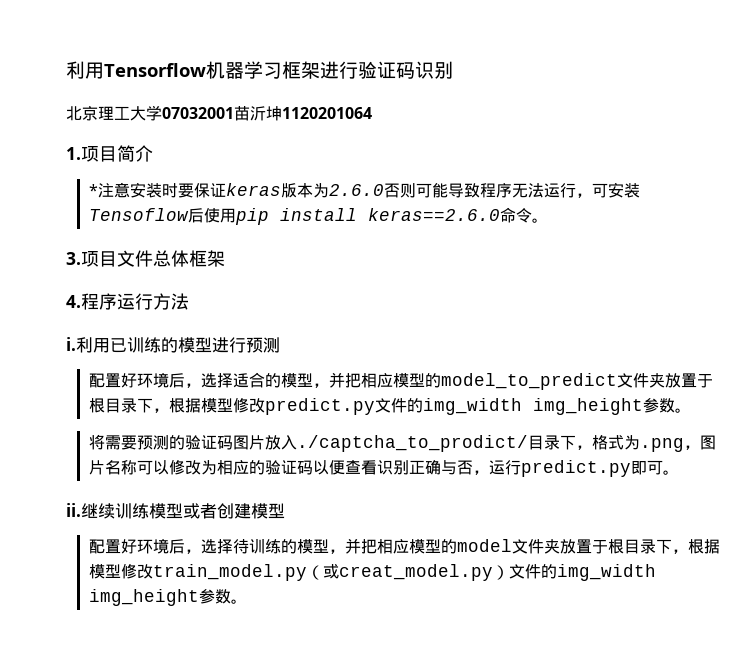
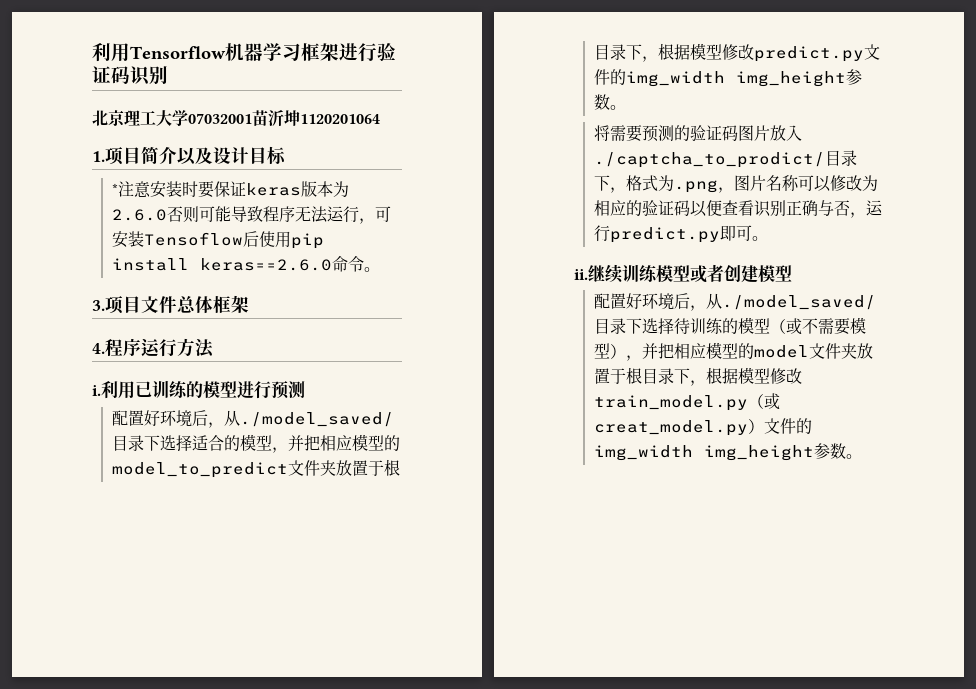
- 1.项目简介
+ 1.项目简介以及设计目标
- 配置好环境后，选择适合的模型，并把相应模型的model_to_predict文件夹放置于根目录下，根据模型修改predict.py文件的img_width img_height参数。
+ 配置好环境后，从./model_saved/目录下选择适合的模型，并把相应模型的model_to_predict文件夹放置于根目录下，根据模型修改predict.py文件的img_width img_height参数。
- 配置好环境后，选择待训练的模型，并把相应模型的model文件夹放置于根目录下，根据模型修改train_model.py（或creat_model.py）文件的img_width img_height参数。
+ 配置好环境后，从./model_saved/目录下选择待训练的模型（或不需要模型），并把相应模型的model文件夹放置于根目录下，根据模型修改train_model.py（或creat_model.py）文件的img_width img_height参数。

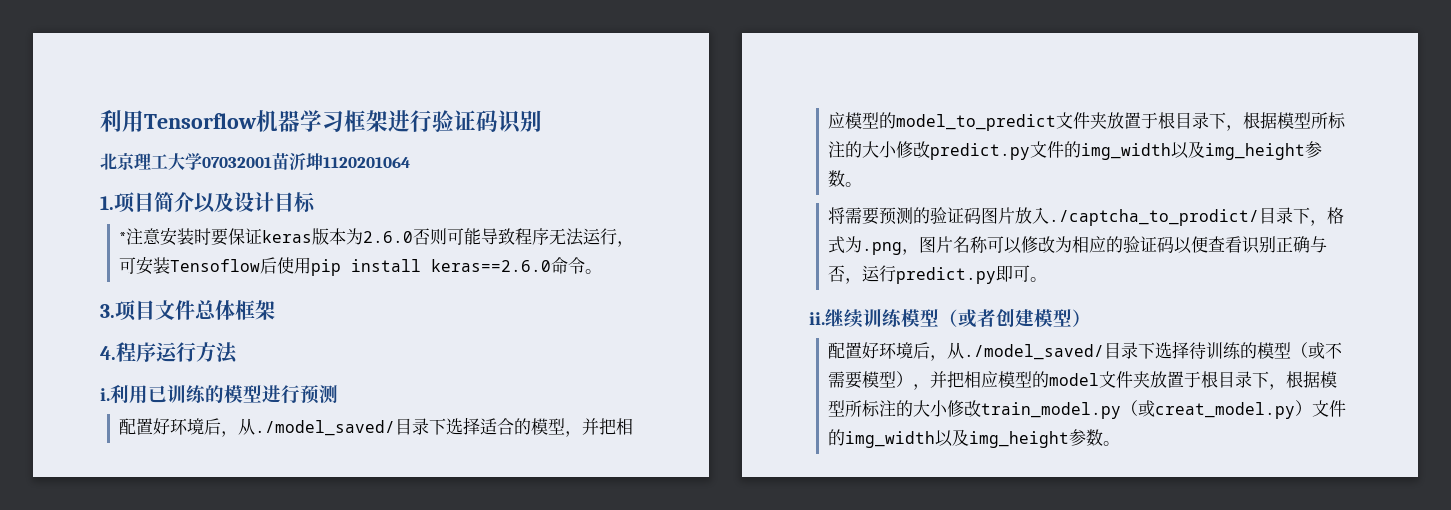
- 配置好环境后，从./model_saved/目录下选择适合的模型，并把相应模型的model_to_predict文件夹放置于根目录下，根据模型修改predict.py文件的img_width img_height参数。
+ 配置好环境后，从./model_saved/目录下选择适合的模型，并把相应模型的model_to_predict文件夹放置于根目录下，根据模型所标注的大小修改predict.py文件的img_width以及img_height参数。
- 继续训练模型或者创建模型
+ 继续训练模型（或者创建模型）
- 配置好环境后，从./model_saved/目录下选择待训练的模型（或不需要模型），并把相应模型的model文件夹放置于根目录下，根据模型修改train_model.py（或creat_model.py）文件的img_width img_height参数。
+ 配置好环境后，从./model_saved/目录下选择待训练的模型（或不需要模型），并把相应模型的model文件夹放置于根目录下，根据模型所标注的大小修改train_model.py（或creat_model.py）文件的img_width以及img_height参数。

